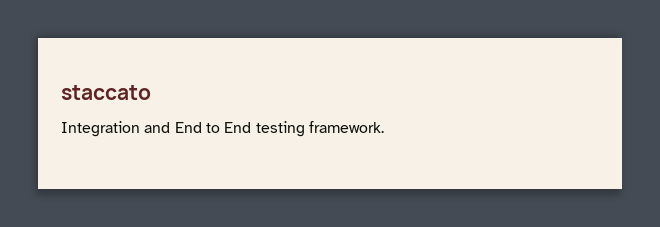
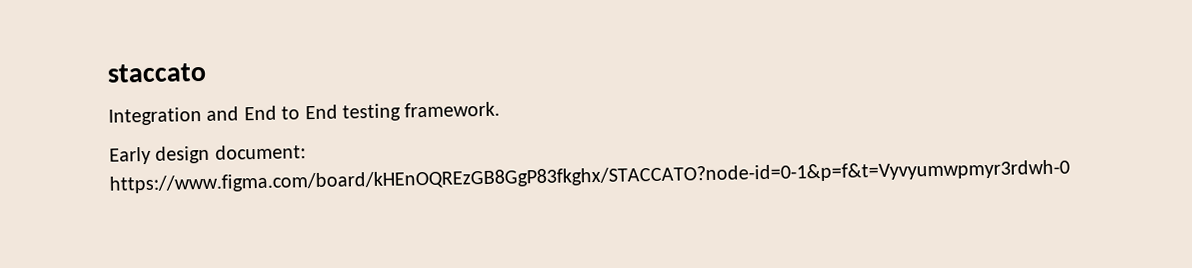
+ Early design document: https://www.figma.com/board/kHEnOQREzGB8GgP83fkghx/STACCATO?node-id=0-1&p=f&t=Vyvyumwpmyr3rdwh-0

